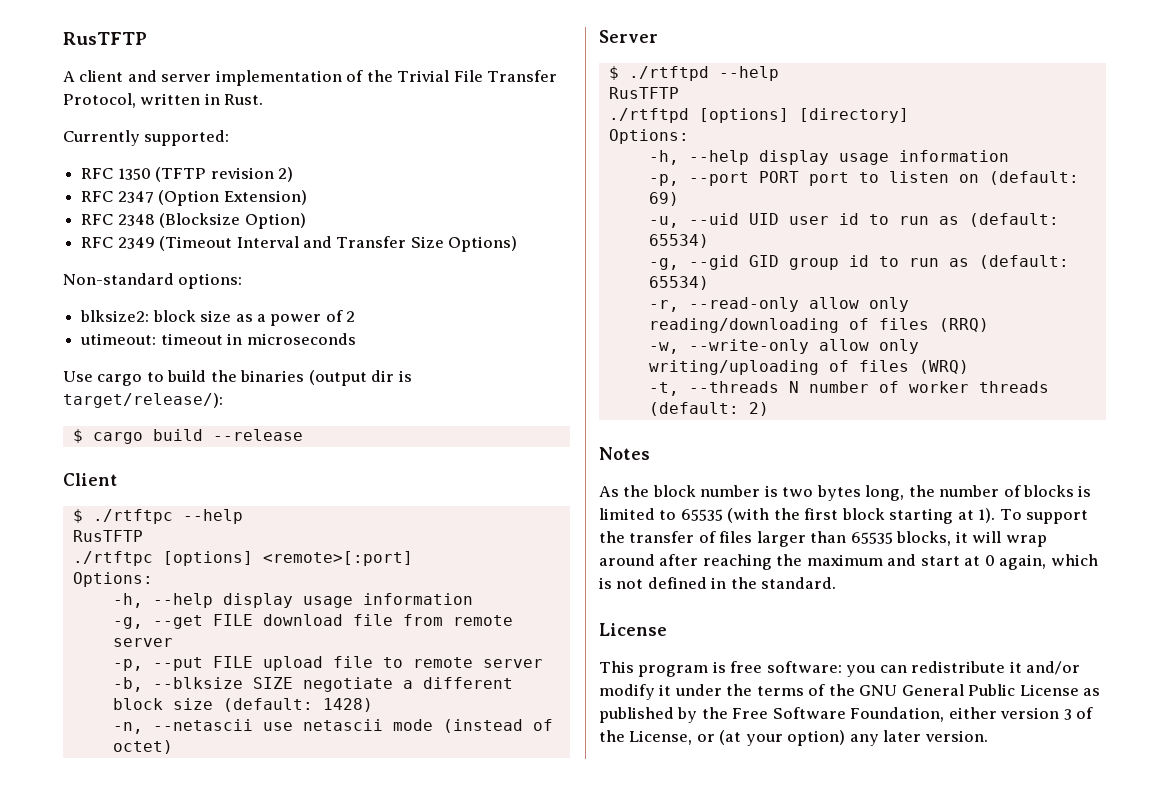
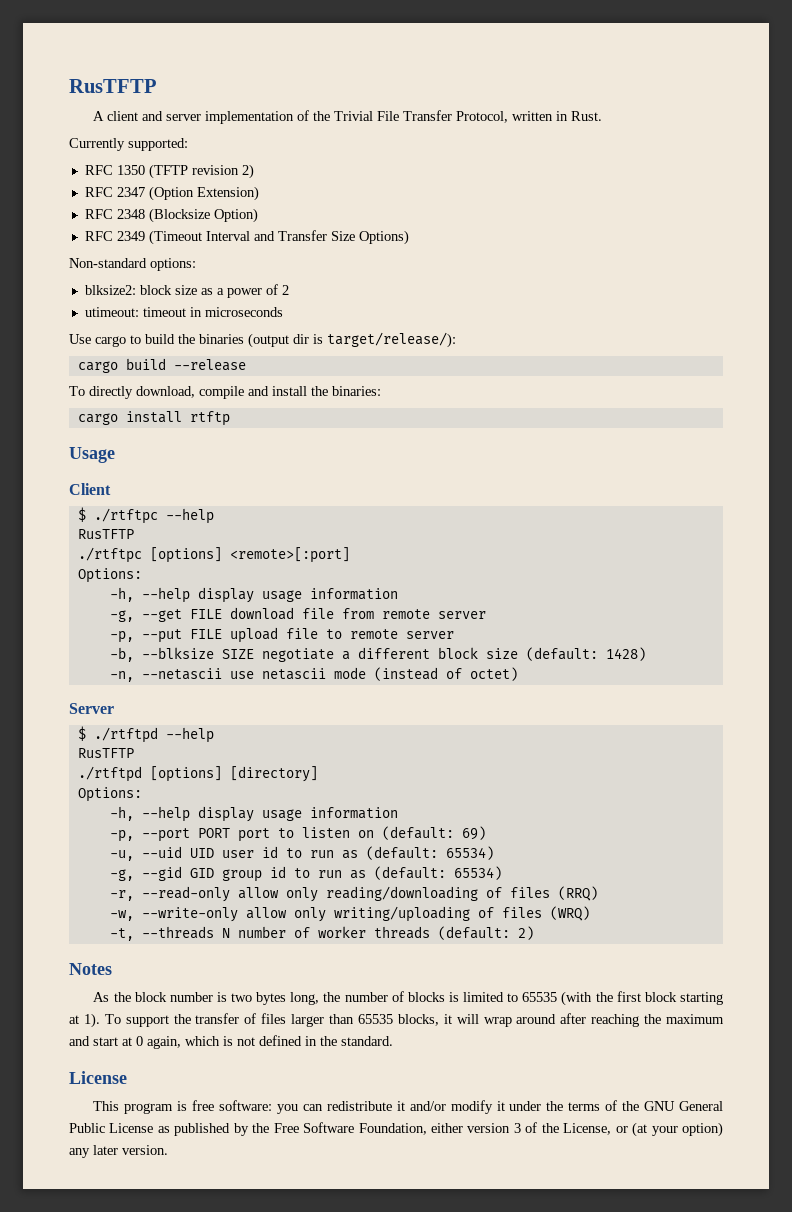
- $ cargo build --release
+ cargo build --release
+ To directly download, compile and install the binaries:
+ cargo install rtftp
+ Usage

